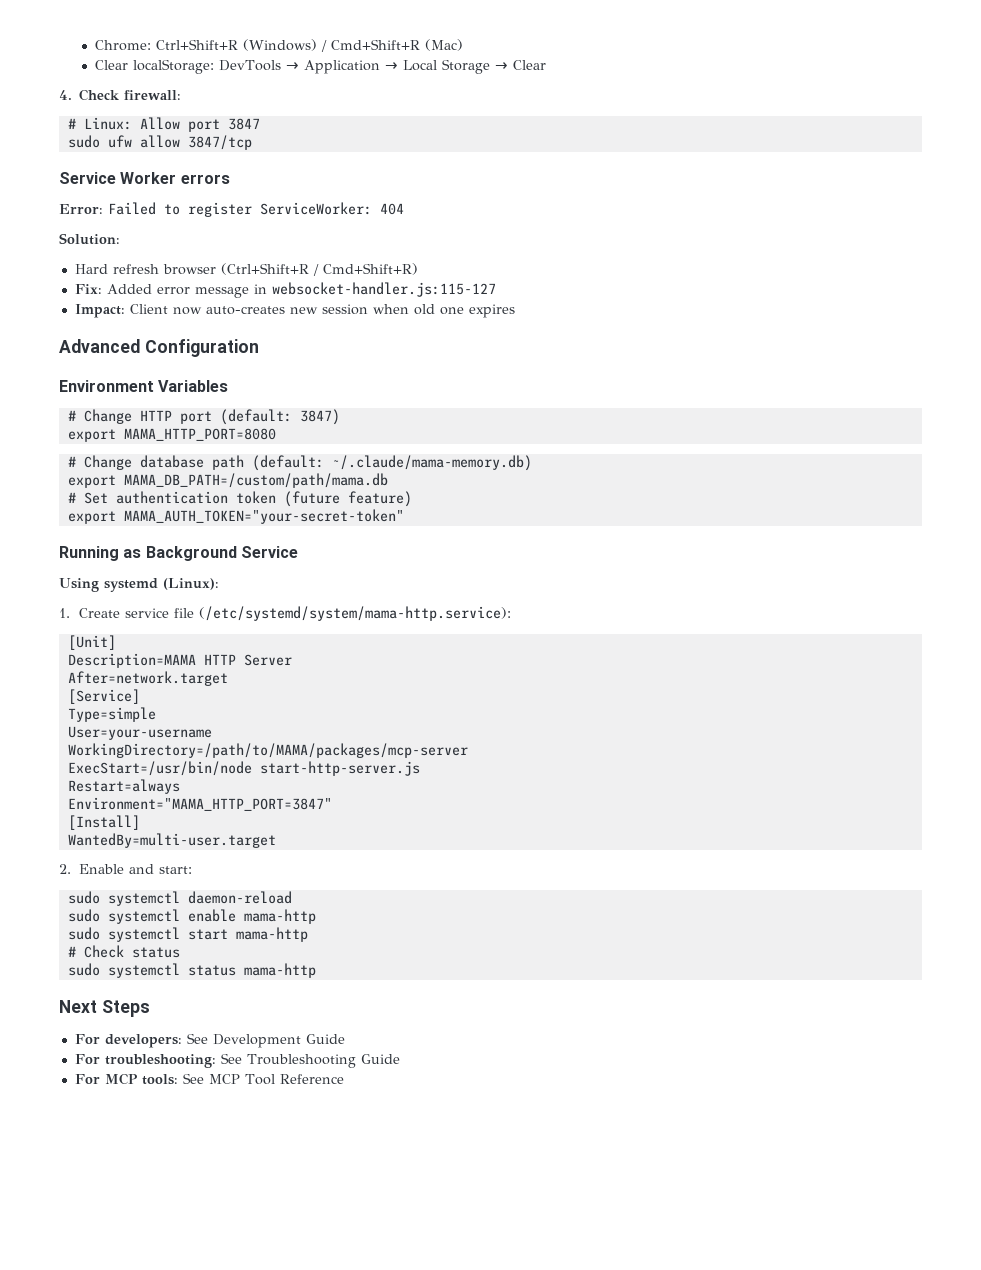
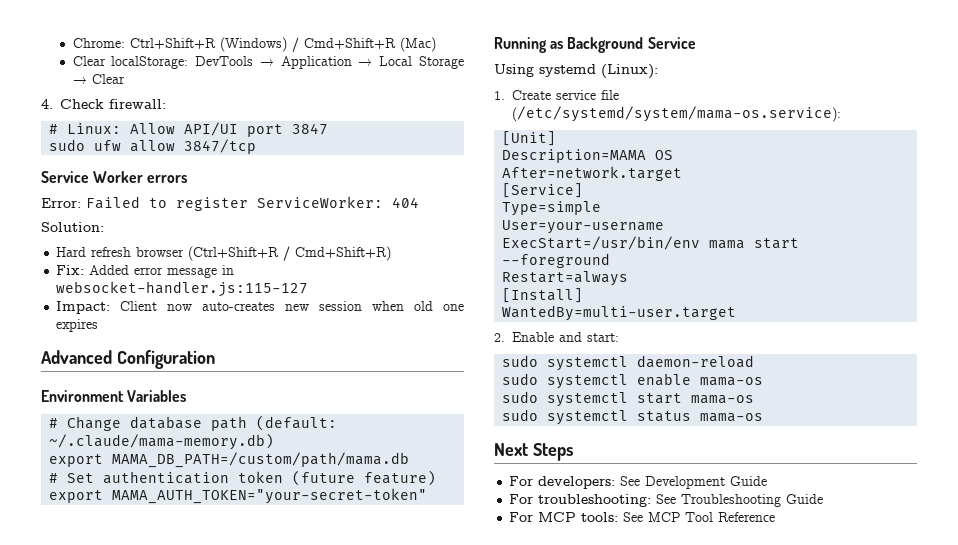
- # Linux: Allow port 3847
+ # Linux: Allow API/UI port 3847
- # Change HTTP port (default: 3847)
- export MAMA_HTTP_PORT=8080
- 1. Create service file (/etc/systemd/system/mama-http.service):
+ 1. Create service file (/etc/systemd/system/mama-os.service):
- Description=MAMA HTTP Server
+ Description=MAMA OS
- WorkingDirectory=/path/to/MAMA/packages/mcp-server
- ExecStart=/usr/bin/node start-http-server.js
+ ExecStart=/usr/bin/env mama start --foreground
- Environment="MAMA_HTTP_PORT=3847"
- sudo systemctl enable mama-http
+ sudo systemctl enable mama-os
- sudo systemctl start mama-http
- # Check status
+ sudo systemctl start mama-os
- sudo systemctl status mama-http
+ sudo systemctl status mama-os

